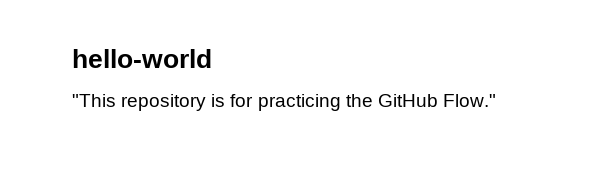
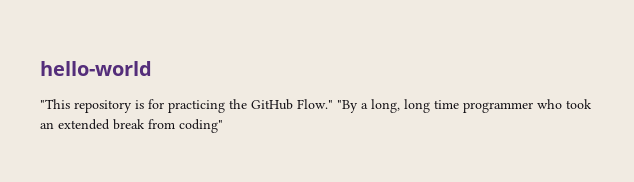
+ "By a long, long time programmer who took an extended break from coding"

